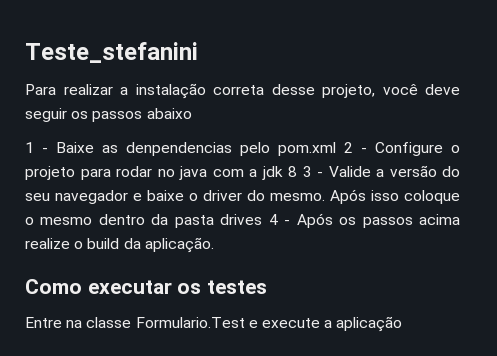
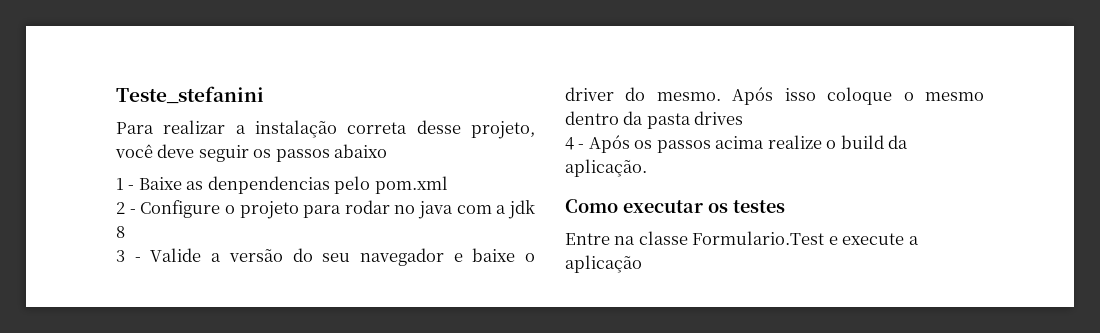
- 1 - Baixe as denpendencias pelo pom.xml 2 - Configure o projeto para rodar no java com a jdk 8 3 - Valide a versão do seu navegador e baixe o driver do mesmo.
+ 1 - Baixe as denpendencias pelo pom.xml
+ 2 - Configure o projeto para rodar no java com a jdk 8
+ 3 - Valide a versão do seu navegador e baixe o driver do mesmo.
- Após isso coloque o mesmo dentro da pasta drives 4 - Após os passos acima realize o build da aplicação.
+ Após isso coloque o mesmo dentro da pasta drives
+ 4 - Após os passos acima realize o build da aplicação.

